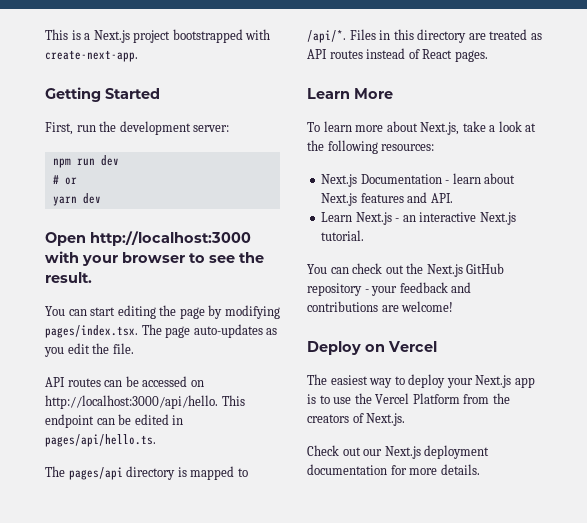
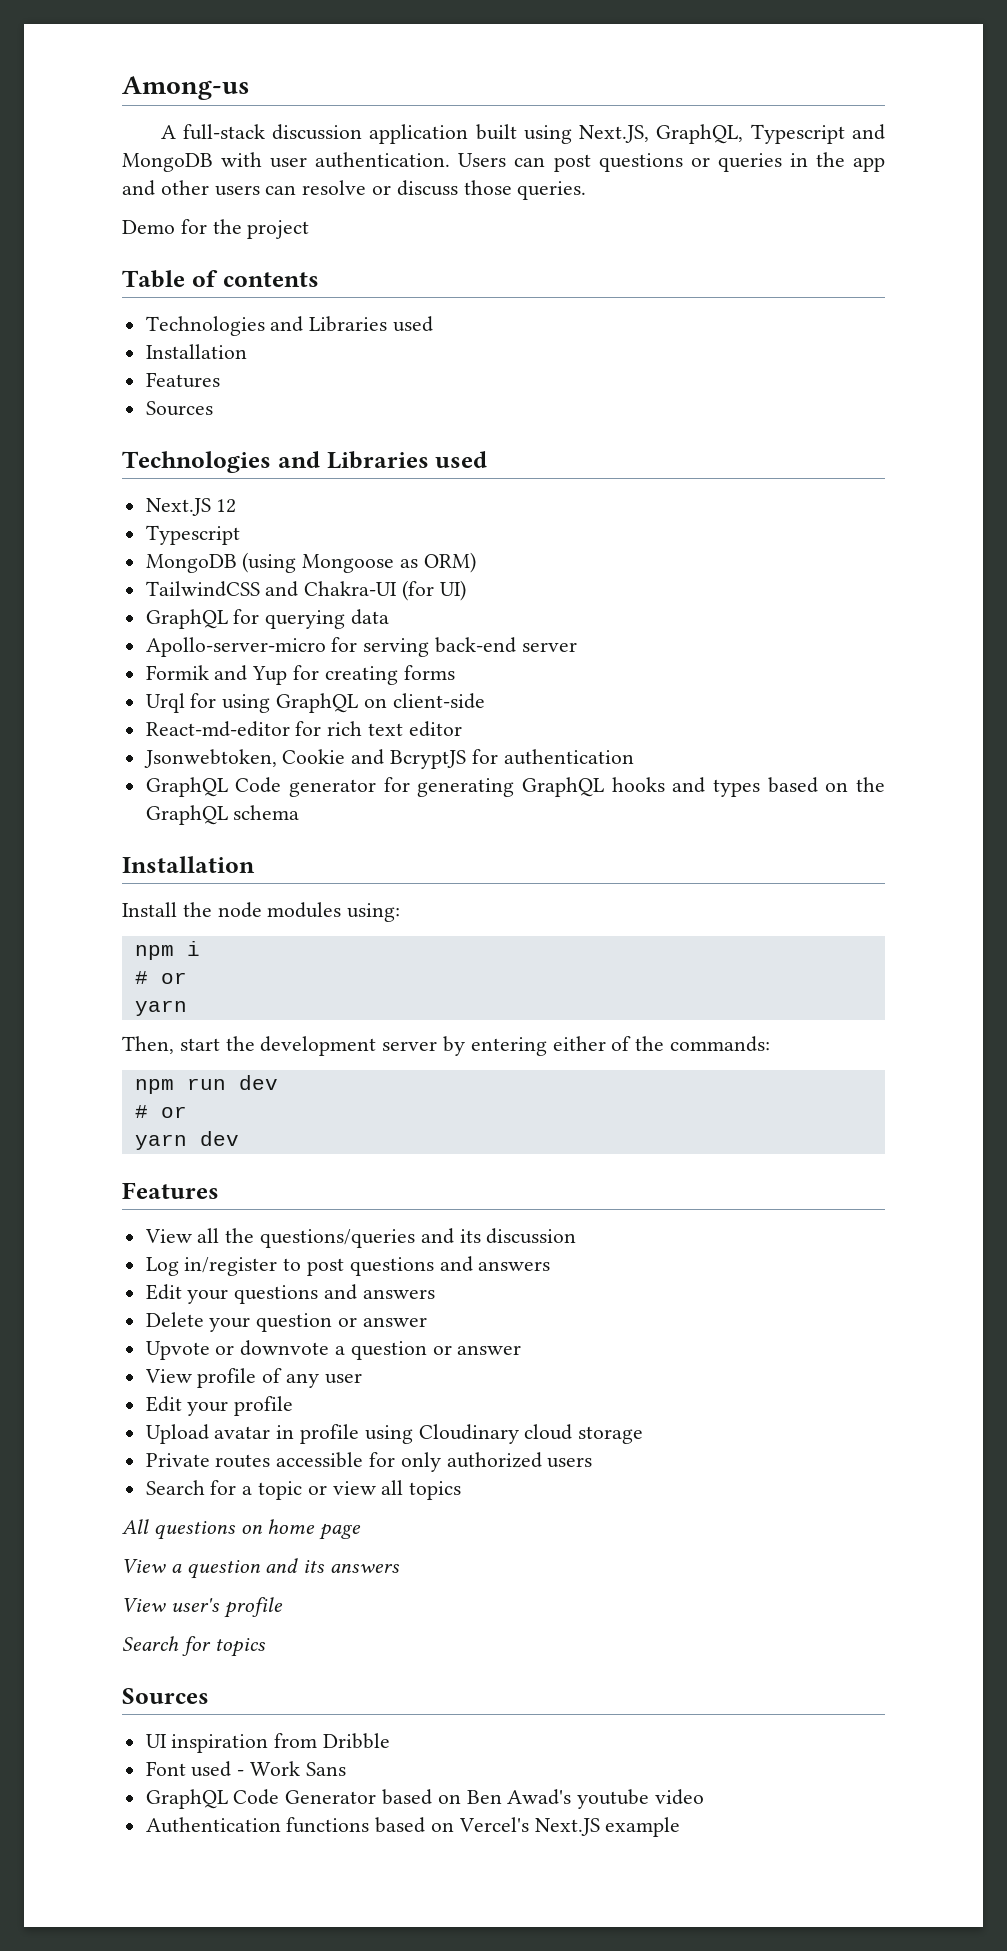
- This is a Next.js project bootstrapped with create-next-app.
- Getting Started
- First, run the development server:
+ Among-us
+ A full-stack discussion application built using Next.JS, GraphQL, Typescript and MongoDB with user authentication. Users can post questions or queries in the app and other users can resolve or discuss those queries.
+ Demo for the project
+ Table of contents
+ Technologies and Libraries used
+ Installation
+ Features
+ Sources
+ Technologies and Libraries used
+ Next.JS 12
+ Typescript
+ MongoDB (using Mongoose as ORM)
+ TailwindCSS and Chakra-UI (for UI)
+ GraphQL for querying data
+ Apollo-server-micro for serving back-end server
+ Formik and Yup for creating forms
+ Urql for using GraphQL on client-side
+ React-md-editor for rich text editor
+ Jsonwebtoken, Cookie and BcryptJS for authentication
+ GraphQL Code generator for generating GraphQL hooks and types based on the GraphQL schema
+ Installation
+ Install the node modules using:
+ npm i
+ # or
+ yarn
+ Then, start the development server by entering either of the commands:
  yarn dev
- Open http://localhost:3000 with your browser to see the result.
- You can start editing the page by modifying pages/index.tsx. The page auto-updates as you edit the file.
- API routes can be accessed on http://localhost:3000/api/hello. This endpoint can be edited in pages/api/hello.ts.
- The pages/api directory is mapped to /api/*. Files in this directory are treated as API routes instead of React pages.
- Learn More
- To learn more about Next.js, take a look at the following resources:
- Next.js Documentation - learn about Next.js features and API.
- Learn Next.js - an interactive Next.js tutorial.
- You can check out the Next.js GitHub repository - your feedback and contributions are welcome!
- Deploy on Vercel
- The easiest way to deploy your Next.js app is to use the Vercel Platform from the creators of Next.js.
- Check out our Next.js deployment documentation for more details.
+ Features
+ View all the questions/queries and its discussion
+ Log in/register to post questions and answers
+ Edit your questions and answers
+ Delete your question or answer
+ Upvote or downvote a question or answer
+ View profile of any user
+ Edit your profile
+ Upload avatar in profile using Cloudinary cloud storage
+ Private routes accessible for only authorized users
+ Search for a topic or view all topics
+ All questions on home page
+ View a question and its answers
+ View user's profile
+ Search for topics
+ Sources
+ UI inspiration from Dribble
+ Font used - Work Sans
+ GraphQL Code Generator based on Ben Awad's youtube video
+ Authentication functions based on Vercel's Next.JS example

